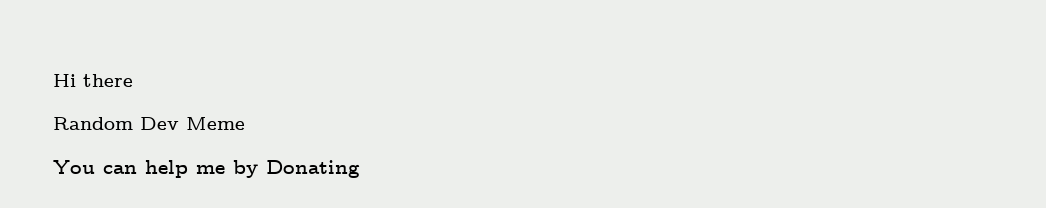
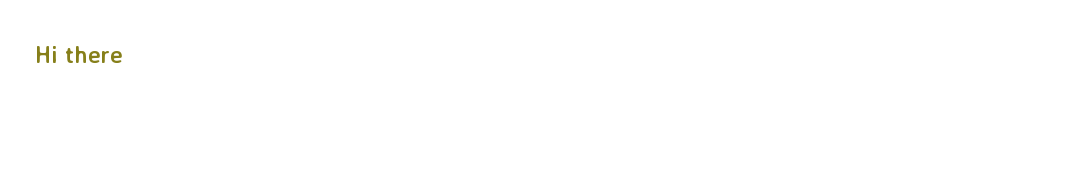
- Random Dev Meme
- You can help me by Donating

